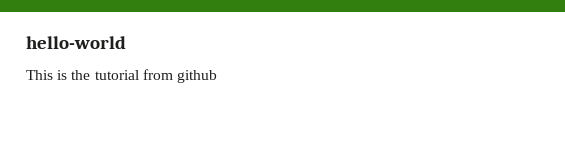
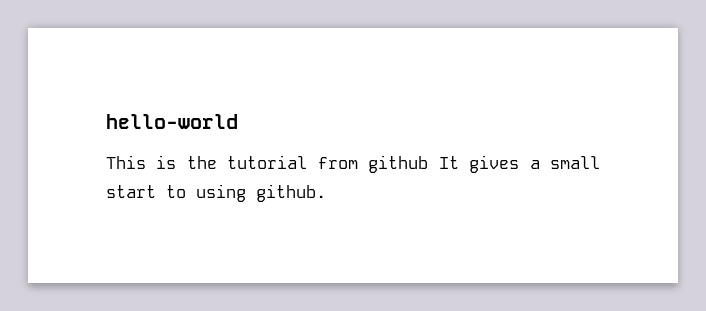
- This is the tutorial from github
+ This is the tutorial from github It gives a small start to using github.

